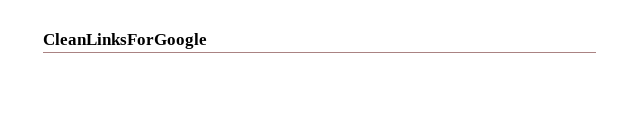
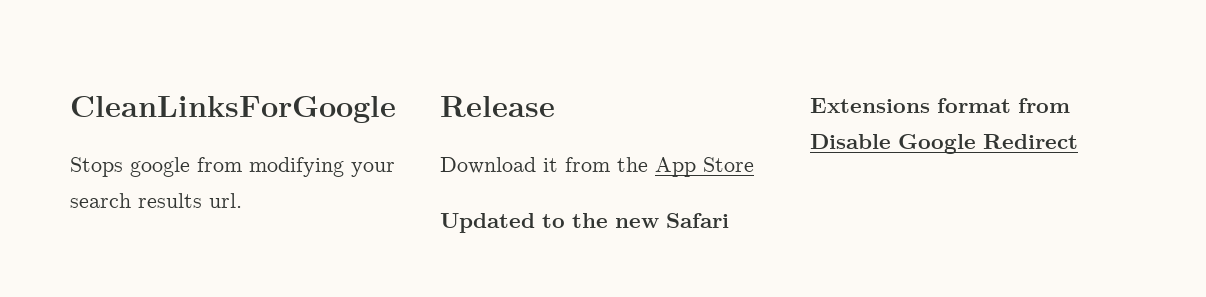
+ Stops google from modifying your search results url.
+ Release
+ Download it from the App Store
+ Updated to the new Safari Extensions format from Disable Google Redirect

